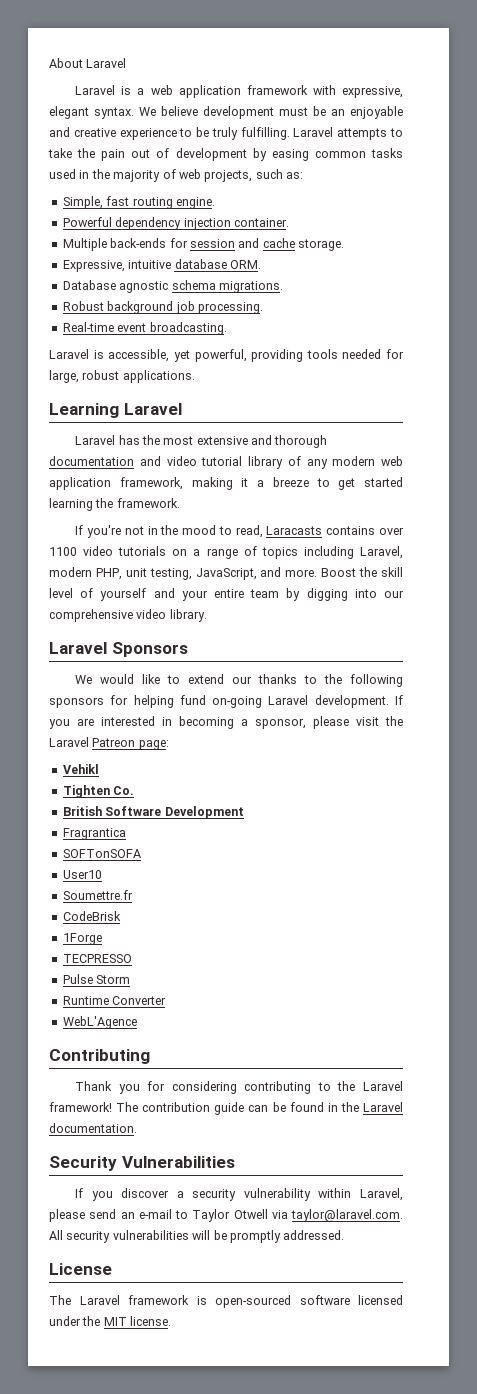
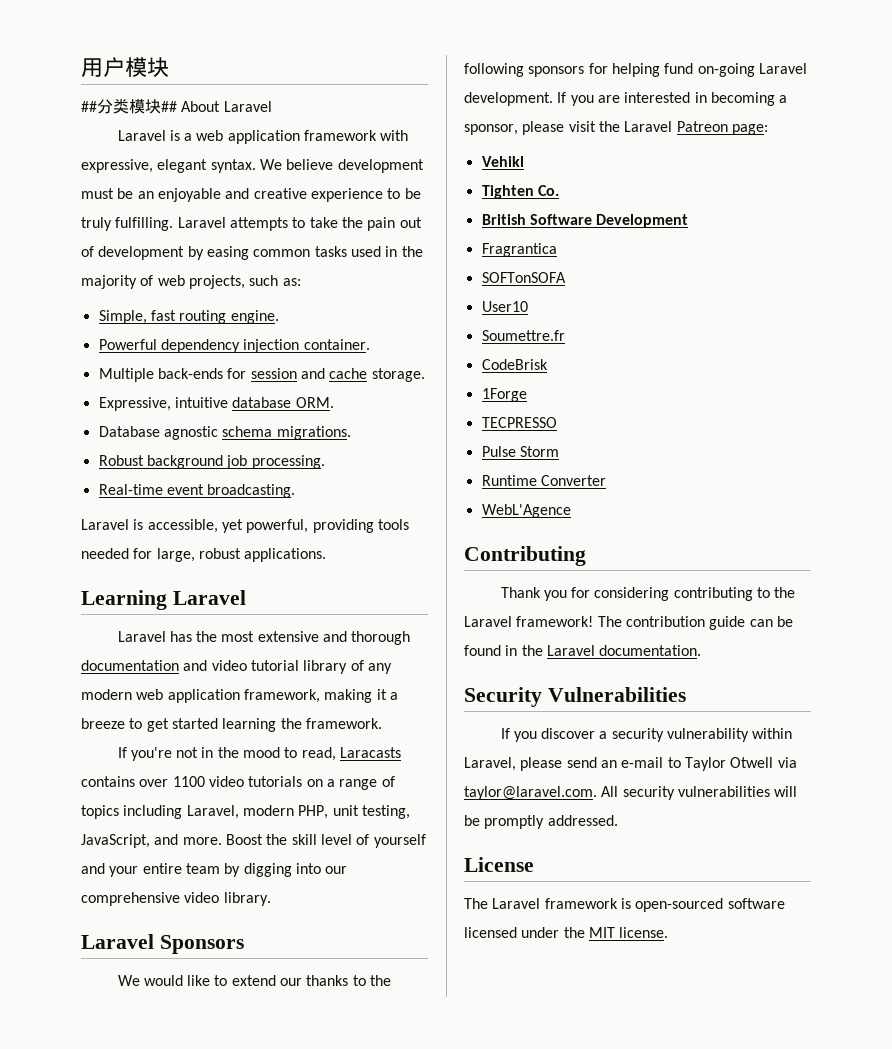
- About Laravel
+ 用户模块
+ ##分类模块## About Laravel

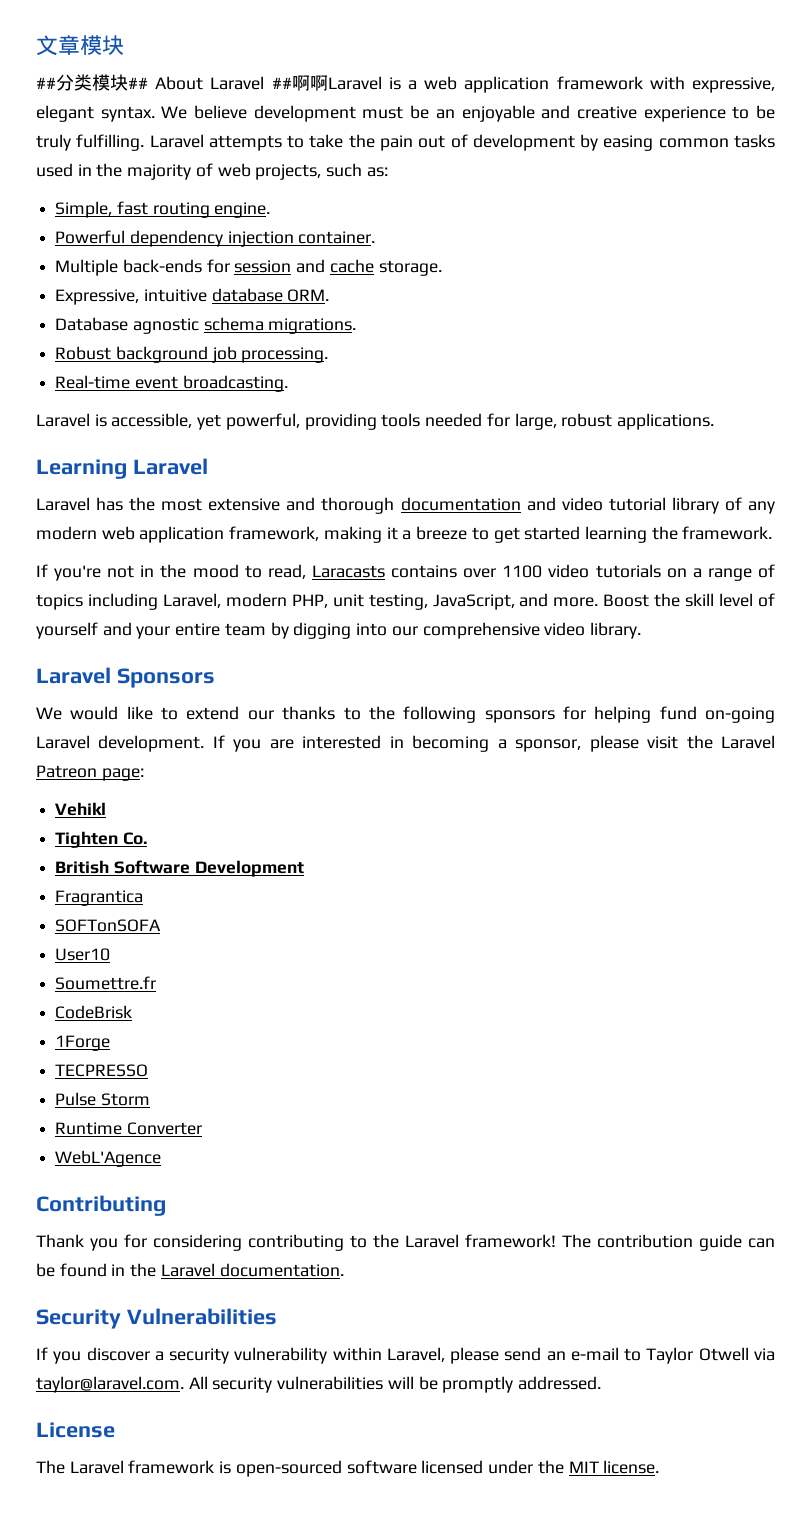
- 用户模块
+ 文章模块
- ##分类模块## About Laravel
- Laravel is a web application framework with expressive, elegant syntax.
+ ##分类模块## About Laravel ##啊啊Laravel is a web application framework with expressive, elegant syntax.

